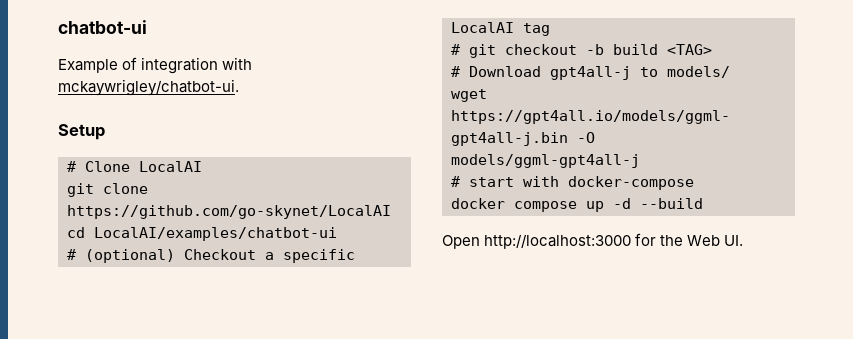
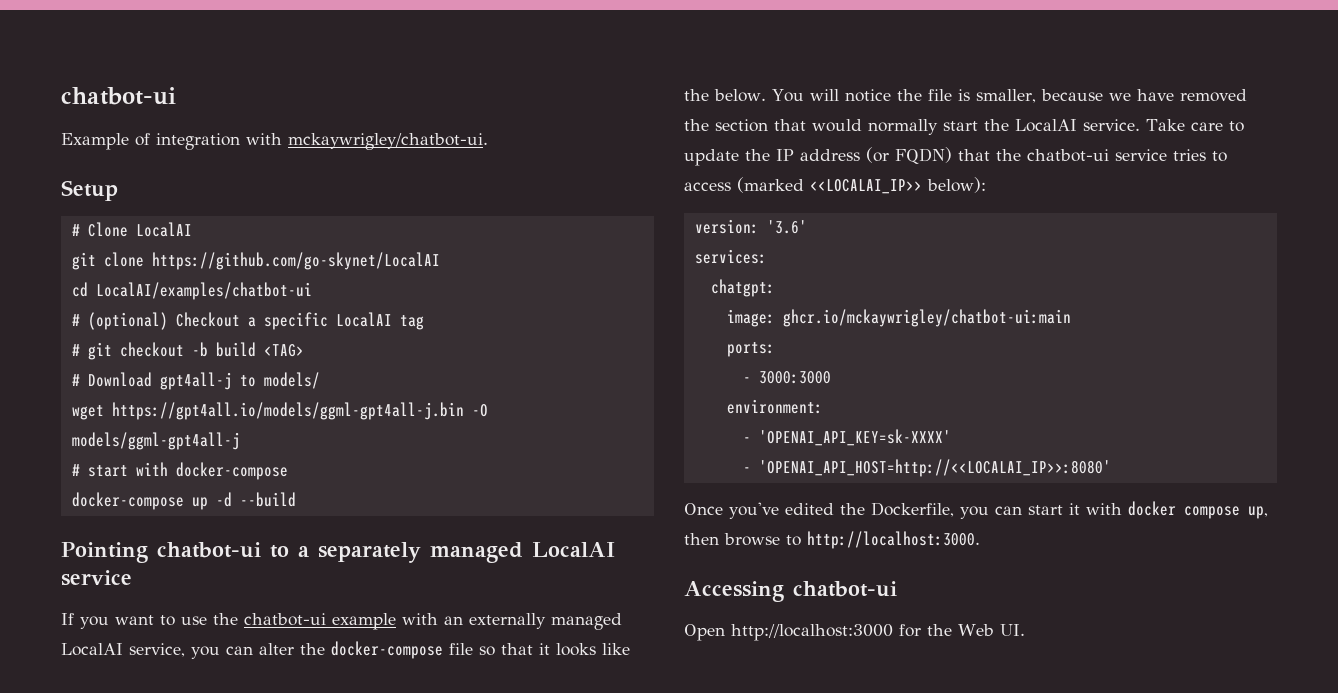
- docker compose up -d --build
+ docker-compose up -d --build
+ Pointing chatbot-ui to a separately managed LocalAI service
+ If you want to use the chatbot-ui example with an externally managed LocalAI service, you can alter the docker-compose file so that it looks like the below. You will notice the file is smaller, because we have removed the section that would normally start the LocalAI service. Take care to update the IP address (or FQDN) that the chatbot-ui service tries to access (marked <<LOCALAI_IP>> below):
+ version: '3.6'
+ services:
+ chatgpt:
+ image: ghcr.io/mckaywrigley/chatbot-ui:main
+ ports:
+ - 3000:3000
+ environment:
+ - 'OPENAI_API_KEY=sk-XXXX'
+ - 'OPENAI_API_HOST=http://<<LOCALAI_IP>>:8080'
+ Once you've edited the Dockerfile, you can start it with docker compose up, then browse to http://localhost:3000.
+ Accessing chatbot-ui

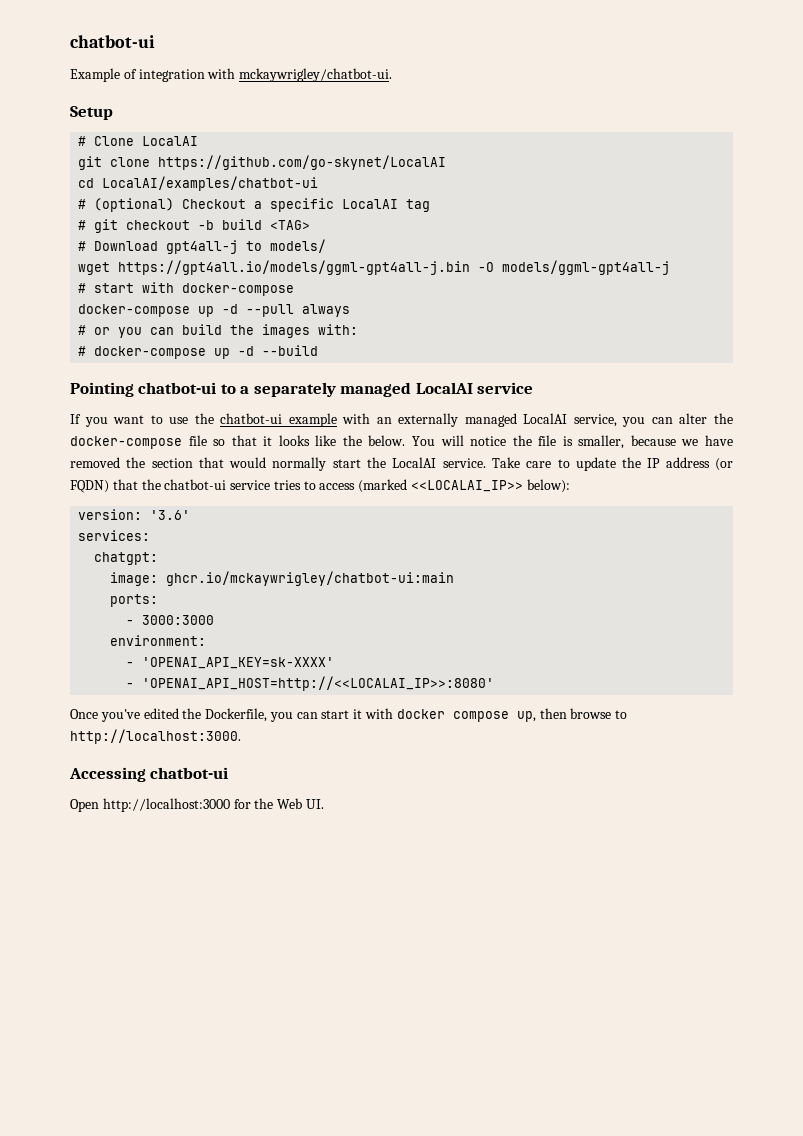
- docker-compose up -d --build
+ docker-compose up -d --pull always
+ # or you can build the images with:
+ # docker-compose up -d --build

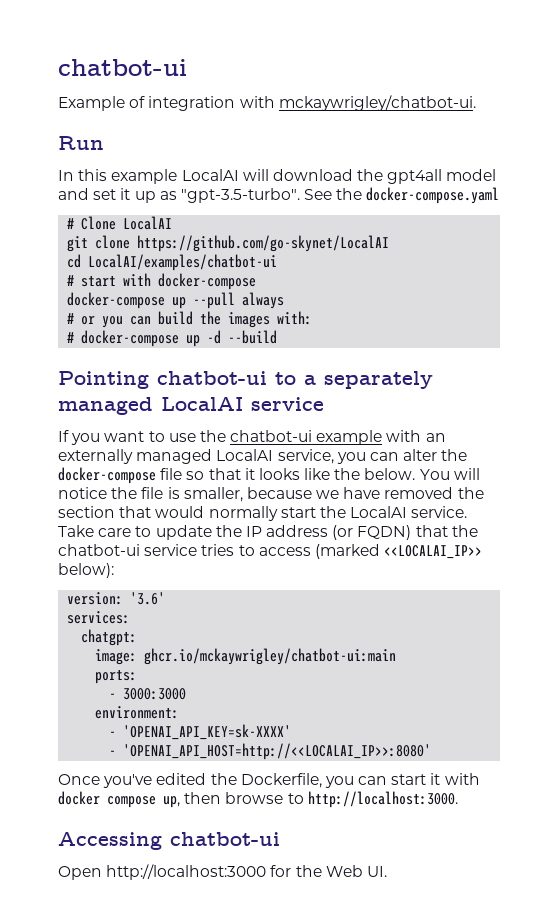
- Setup
+ Run
+ In this example LocalAI will download the gpt4all model and set it up as "gpt-3.5-turbo". See the docker-compose.yaml
- # (optional) Checkout a specific LocalAI tag
- # git checkout -b build <TAG>
- # Download gpt4all-j to models/
- wget https://gpt4all.io/models/ggml-gpt4all-j.bin -O models/ggml-gpt4all-j
- docker-compose up -d --pull always
+ docker-compose up --pull always

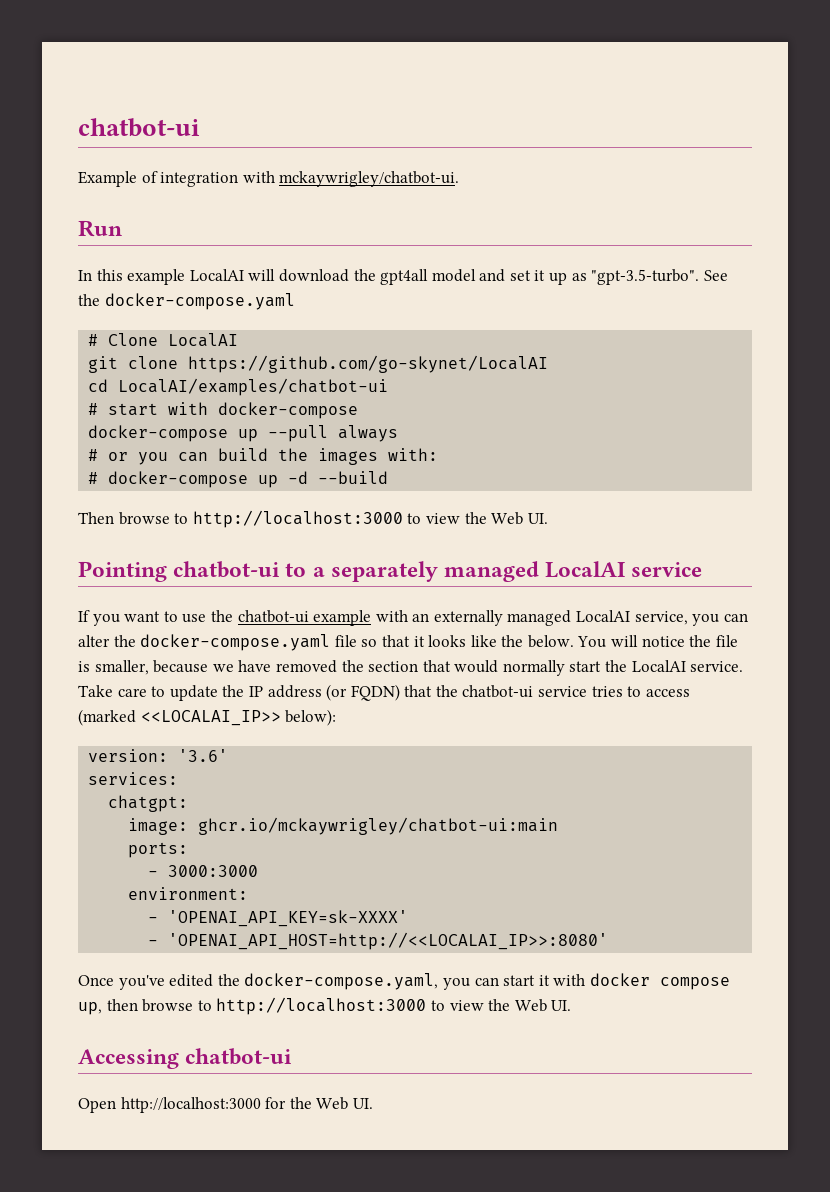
+ Then browse to http://localhost:3000 to view the Web UI.
- If you want to use the chatbot-ui example with an externally managed LocalAI service, you can alter the docker-compose file so that it looks like the below.
+ If you want to use the chatbot-ui example with an externally managed LocalAI service, you can alter the docker-compose.yaml file so that it looks like the below.
- Once you've edited the Dockerfile, you can start it with docker compose up, then browse to http://localhost:3000.
+ Once you've edited the docker-compose.yaml, you can start it with docker compose up, then browse to http://localhost:3000 to view the Web UI.

